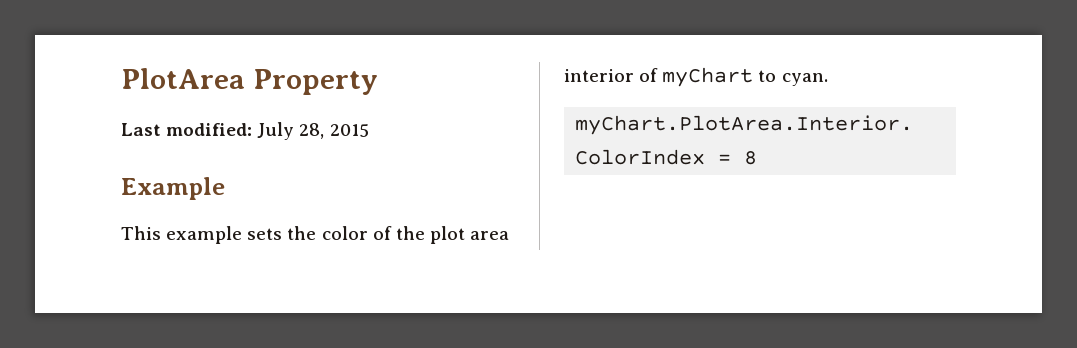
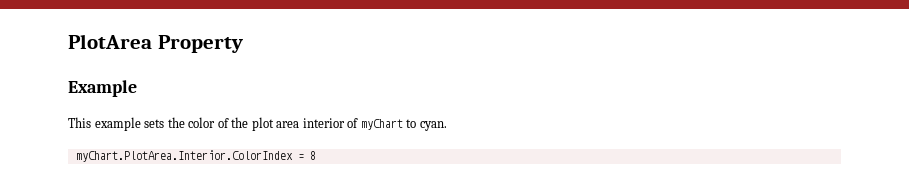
- Last modified: July 28, 2015

